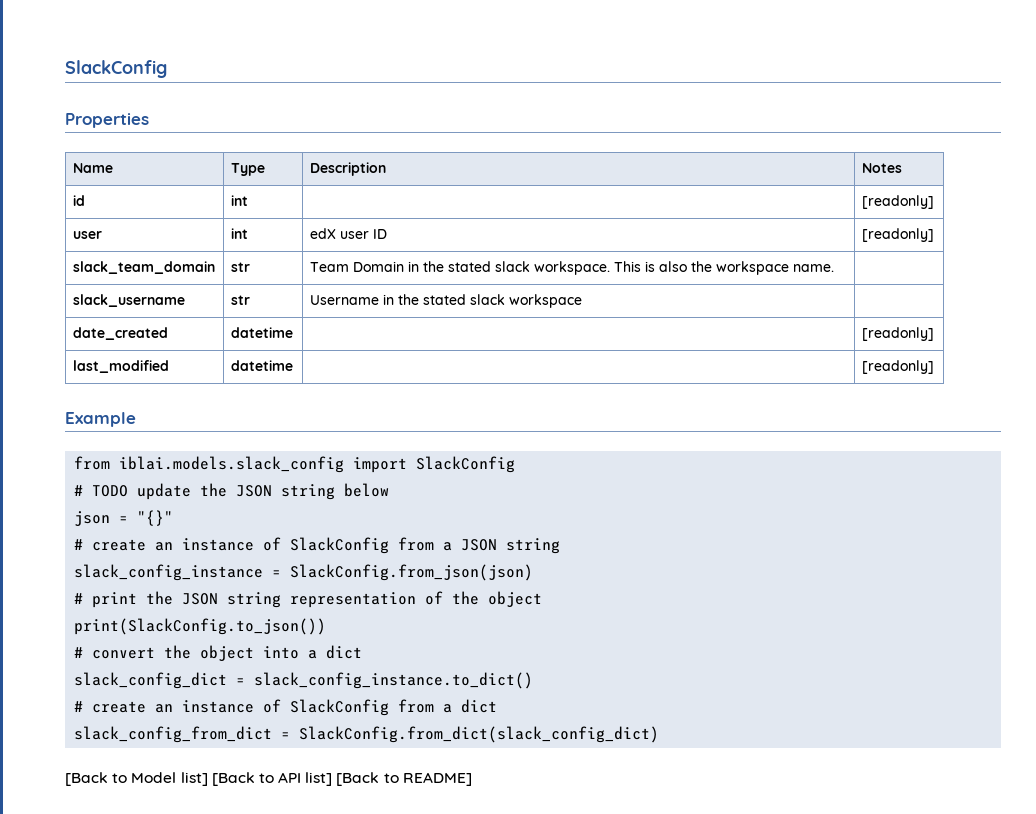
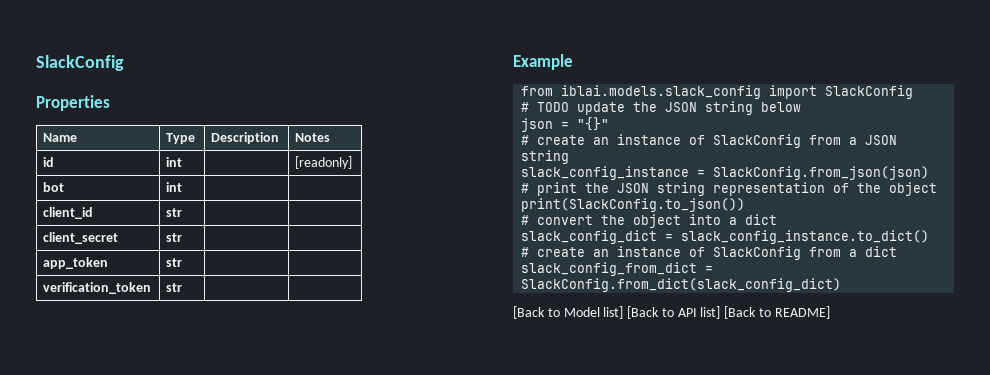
- user | int | edX user ID | [readonly]
- slack_team_domain | str | Team Domain in the stated slack workspace. This is also the workspace name. |
- slack_username | str | Username in the stated slack workspace |
- date_created | datetime | | [readonly]
- last_modified | datetime | | [readonly]
+ bot | int | |
+ client_id | str | |
+ client_secret | str | |
+ app_token | str | |
+ verification_token | str | |

